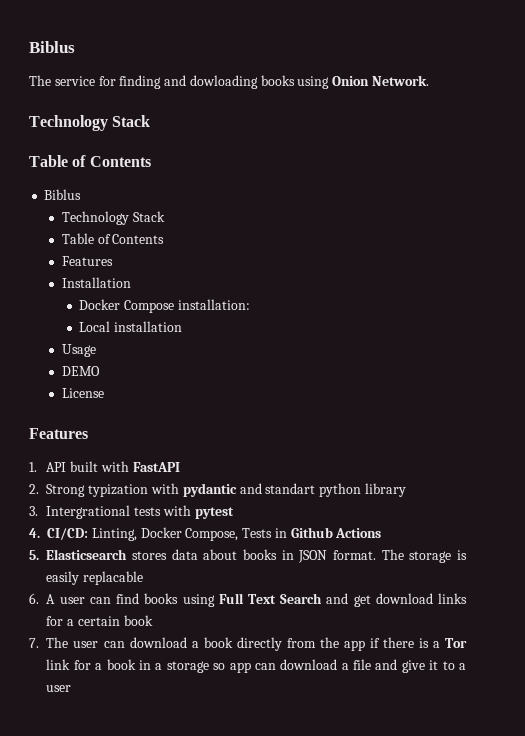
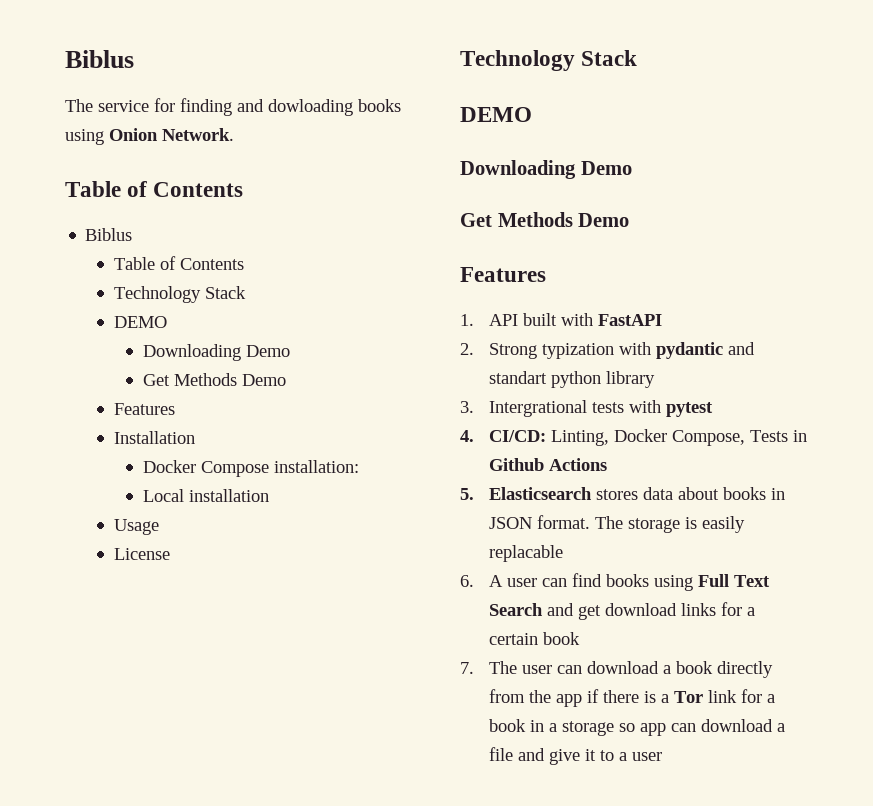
  The service for finding and dowloading books using Onion Network.
- Technology Stack
  Table of Contents
  Biblus
+ Table of Contents
  Technology Stack
- Table of Contents
+ DEMO
+ Downloading Demo
+ Get Methods Demo
+ License
+ Technology Stack
  DEMO
- License
+ Downloading Demo
+ Get Methods Demo

